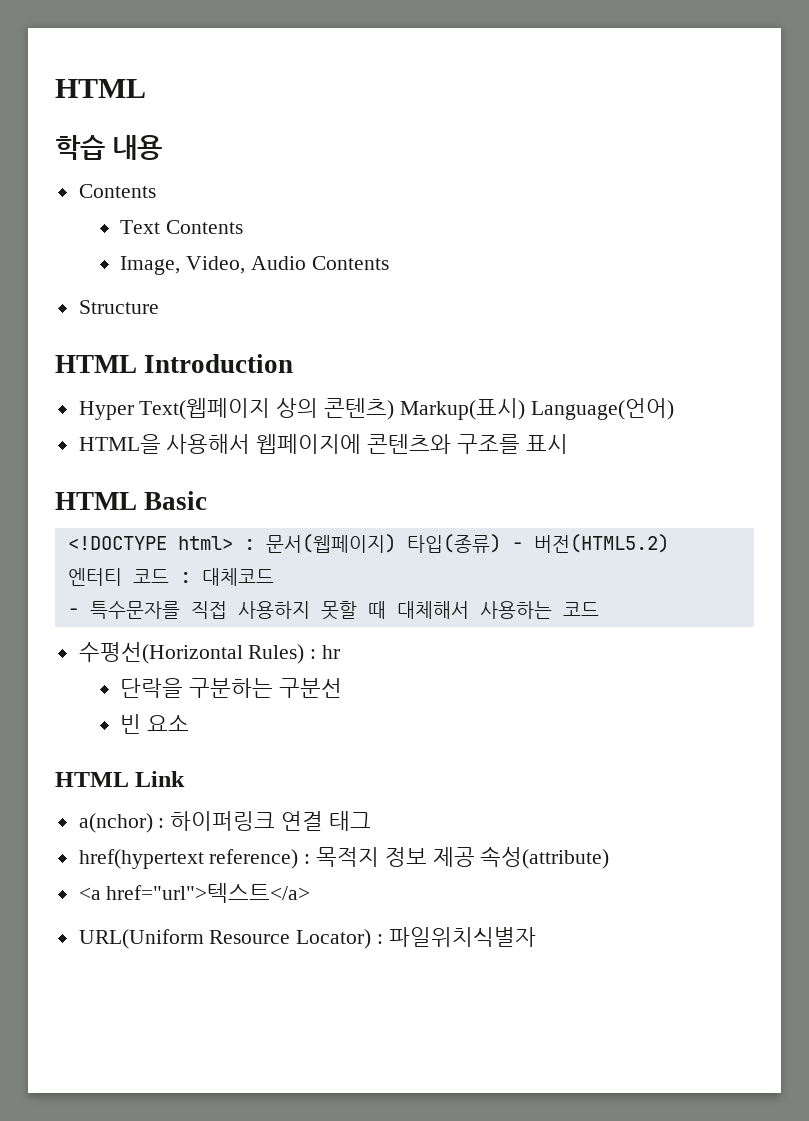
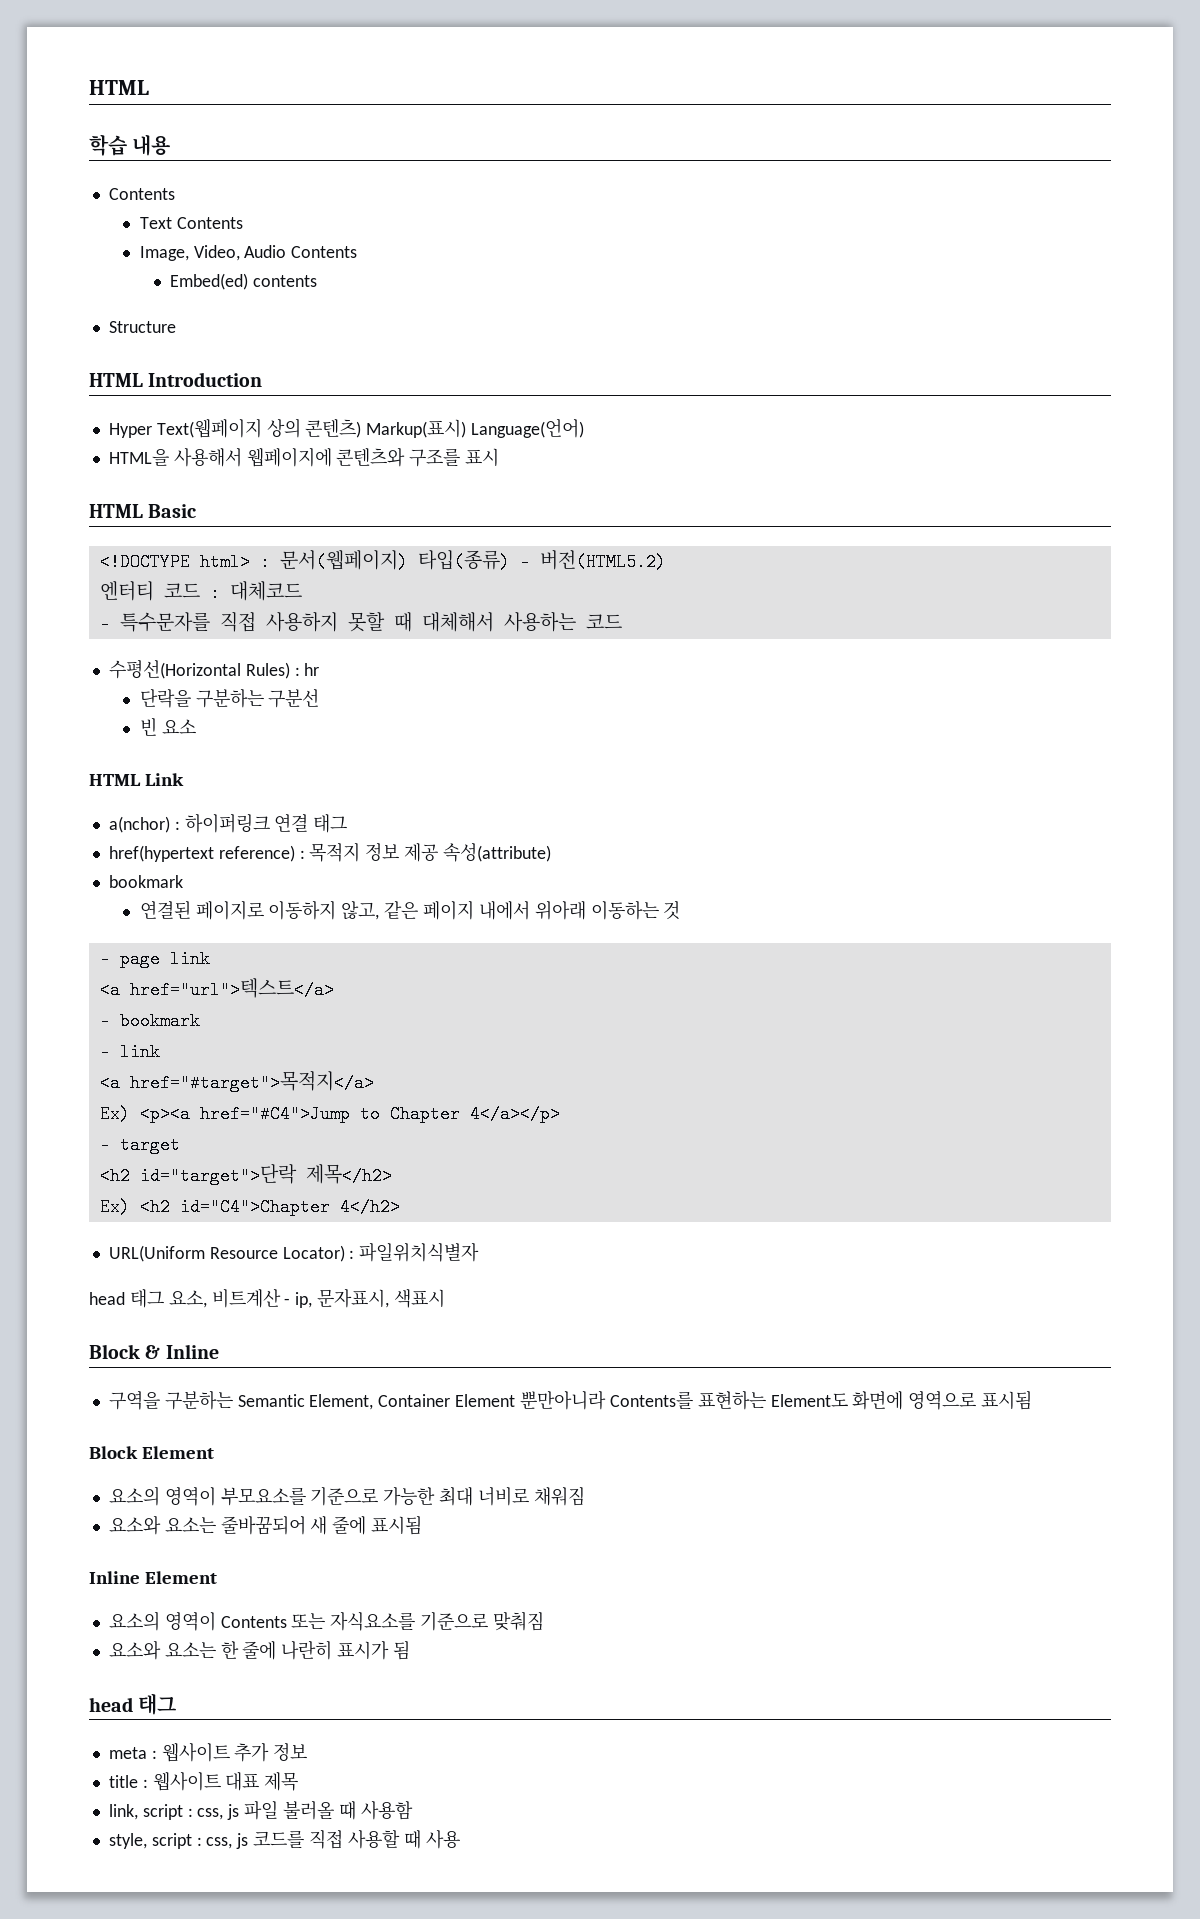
+ Embed(ed) contents
  href(hypertext reference) : 목적지 정보 제공 속성(attribute)
+ bookmark
+ 연결된 페이지로 이동하지 않고, 같은 페이지 내에서 위아래 이동하는 것
+ - page link
  <a href="url">텍스트</a>
+ - bookmark
+ - link
+ <a href="#target">목적지</a>
+ Ex) <p><a href="#C4">Jump to Chapter 4</a></p>
+ - target
+ <h2 id="target">단락 제목</h2>
+ Ex) <h2 id="C4">Chapter 4</h2>
+ head 태그 요소, 비트계산 - ip, 문자표시, 색표시
+ Block & Inline
+ 구역을 구분하는 Semantic Element, Container Element 뿐만아니라 Contents를 표현하는 Element도 화면에 영역으로 표시됨
+ Block Element
+ 요소의 영역이 부모요소를 기준으로 가능한 최대 너비로 채워짐
+ 요소와 요소는 줄바꿈되어 새 줄에 표시됨
+ Inline Element
+ 요소의 영역이 Contents 또는 자식요소를 기준으로 맞춰짐
+ 요소와 요소는 한 줄에 나란히 표시가 됨
+ head 태그
+ meta : 웹사이트 추가 정보
+ title : 웹사이트 대표 제목
+ link, script : css, js 파일 불러올 때 사용함
+ style, script : css, js 코드를 직접 사용할 때 사용

